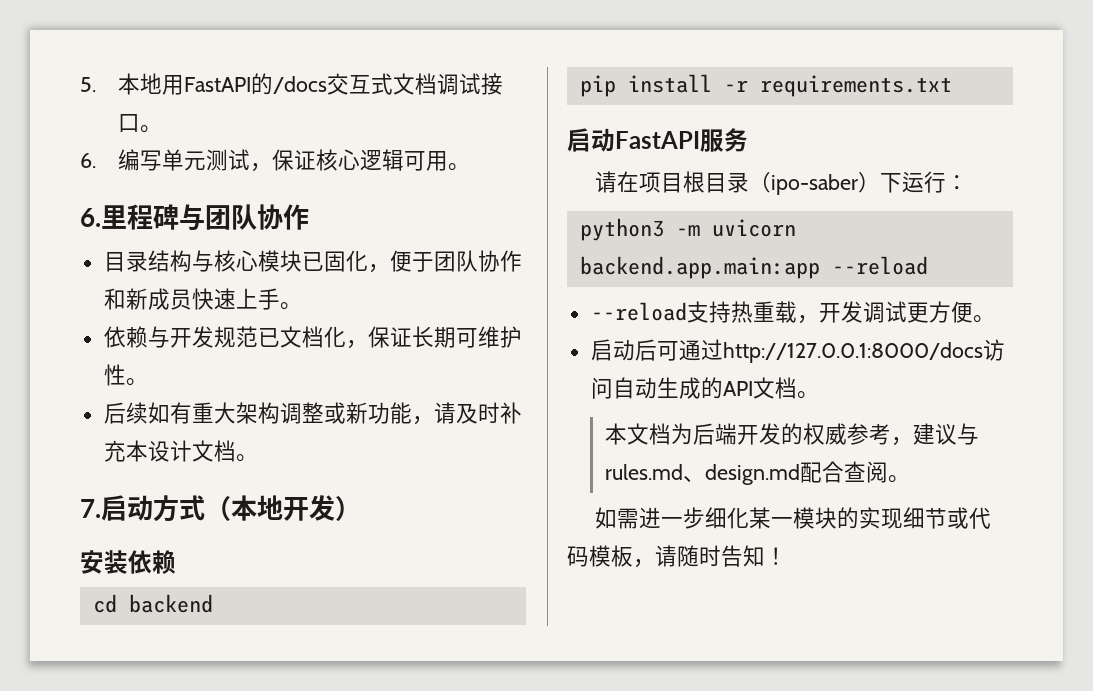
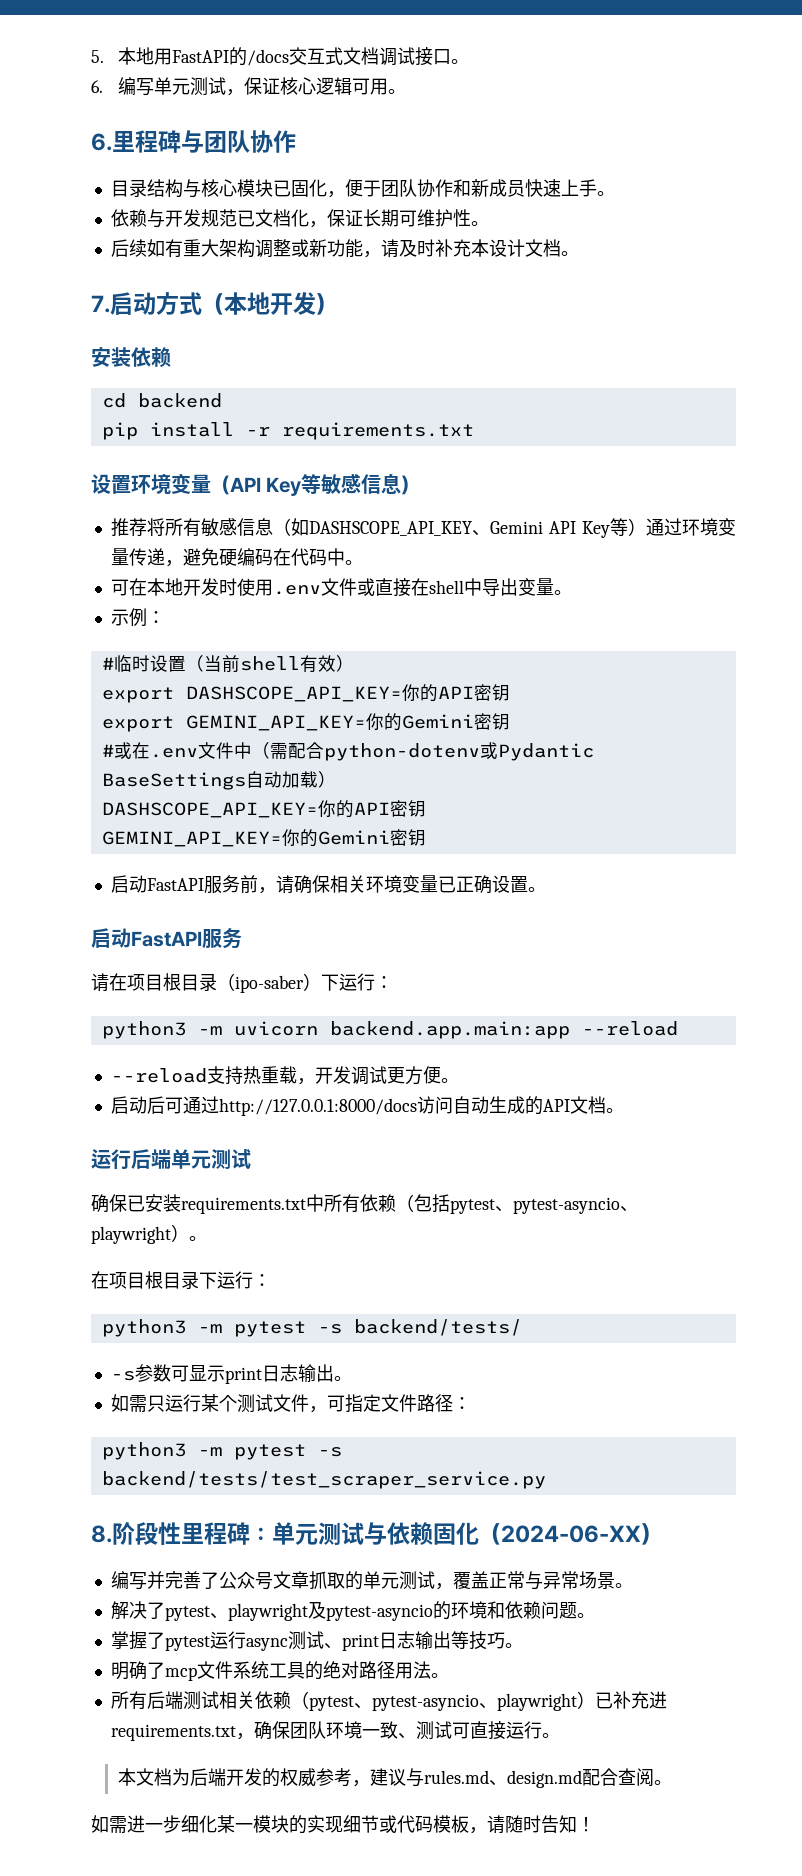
+ 设置环境变量（API Key等敏感信息）
+ 推荐将所有敏感信息（如DASHSCOPE_API_KEY、Gemini API Key等）通过环境变量传递，避免硬编码在代码中。
+ 可在本地开发时使用.env文件或直接在shell中导出变量。
+ 示例：
+ #临时设置（当前shell有效）
+ export DASHSCOPE_API_KEY=你的API密钥
+ export GEMINI_API_KEY=你的Gemini密钥
+ #或在.env文件中（需配合python-dotenv或Pydantic BaseSettings自动加载）
+ DASHSCOPE_API_KEY=你的API密钥
+ GEMINI_API_KEY=你的Gemini密钥
+ 启动FastAPI服务前，请确保相关环境变量已正确设置。
+ 运行后端单元测试
+ 确保已安装requirements.txt中所有依赖（包括pytest、pytest-asyncio、playwright）。
+ 在项目根目录下运行：
+ python3 -m pytest -s backend/tests/
+ -s参数可显示print日志输出。
+ 如需只运行某个测试文件，可指定文件路径：
+ python3 -m pytest -s backend/tests/test_scraper_service.py
+ 8.阶段性里程碑：单元测试与依赖固化（2024-06-XX）
+ 编写并完善了公众号文章抓取的单元测试，覆盖正常与异常场景。
+ 解决了pytest、playwright及pytest-asyncio的环境和依赖问题。
+ 掌握了pytest运行async测试、print日志输出等技巧。
+ 明确了mcp文件系统工具的绝对路径用法。
+ 所有后端测试相关依赖（pytest、pytest-asyncio、playwright）已补充进requirements.txt，确保团队环境一致、测试可直接运行。

